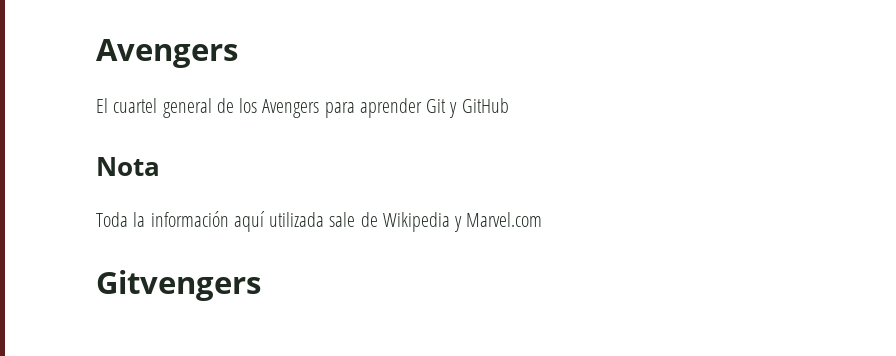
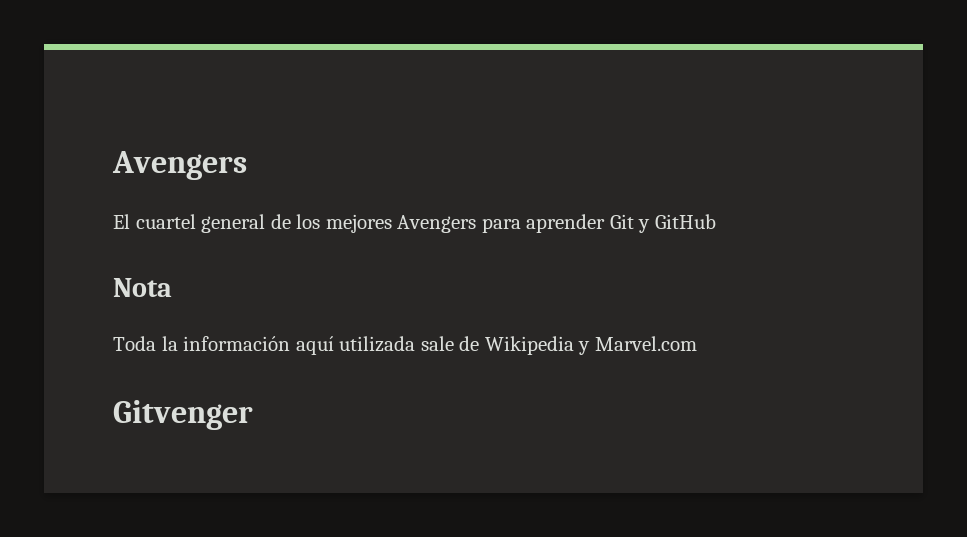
- El cuartel general de los Avengers para aprender Git y GitHub
+ El cuartel general de los mejores Avengers para aprender Git y GitHub
- Gitvengers
+ Gitvenger

